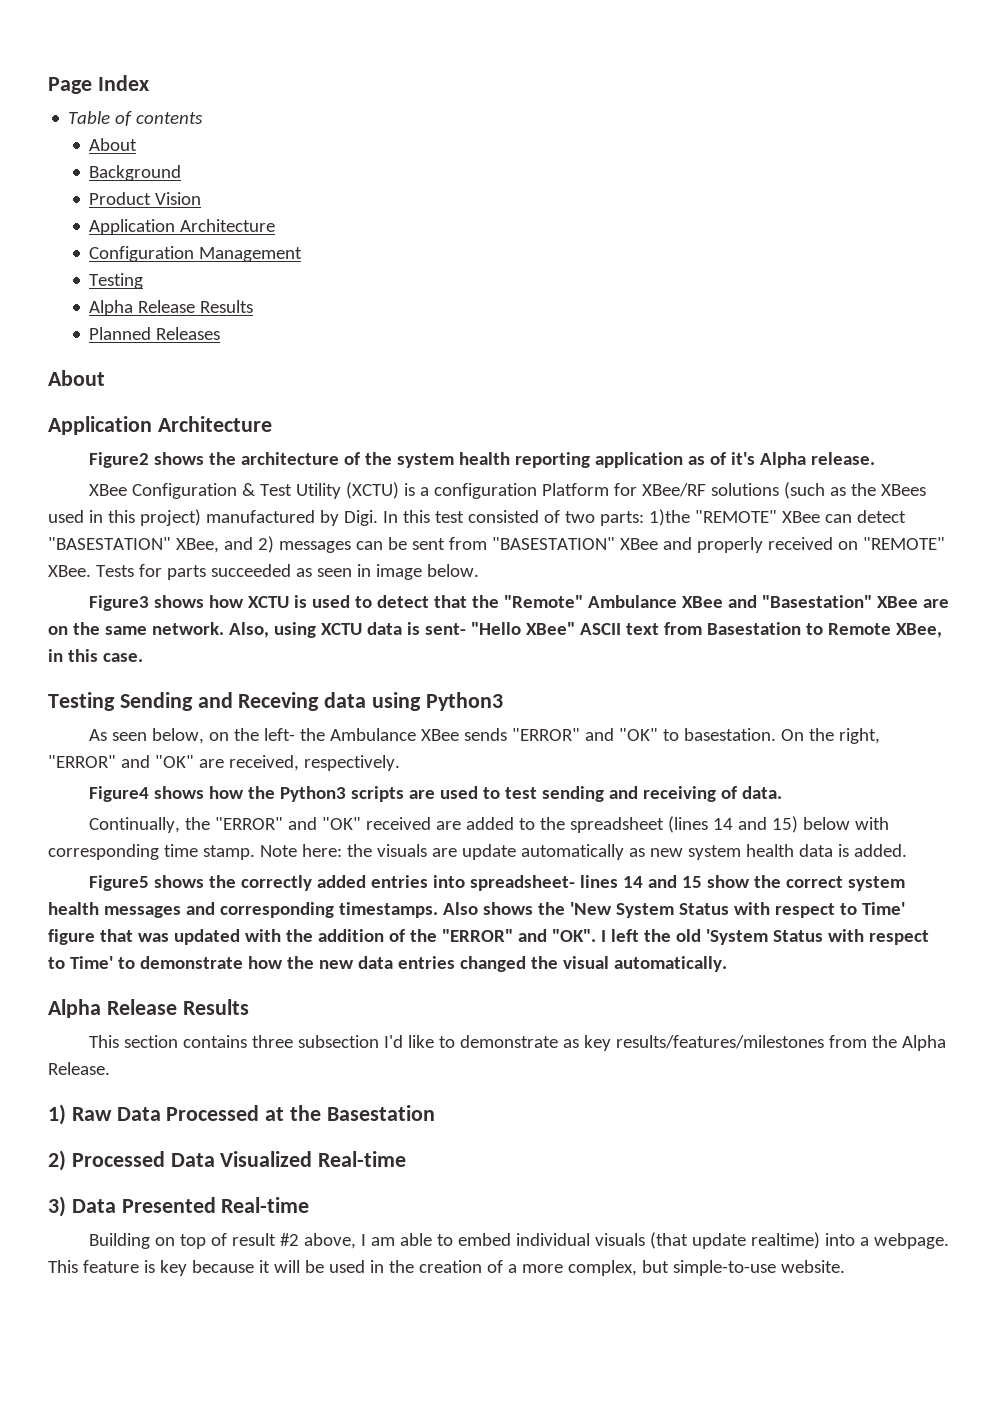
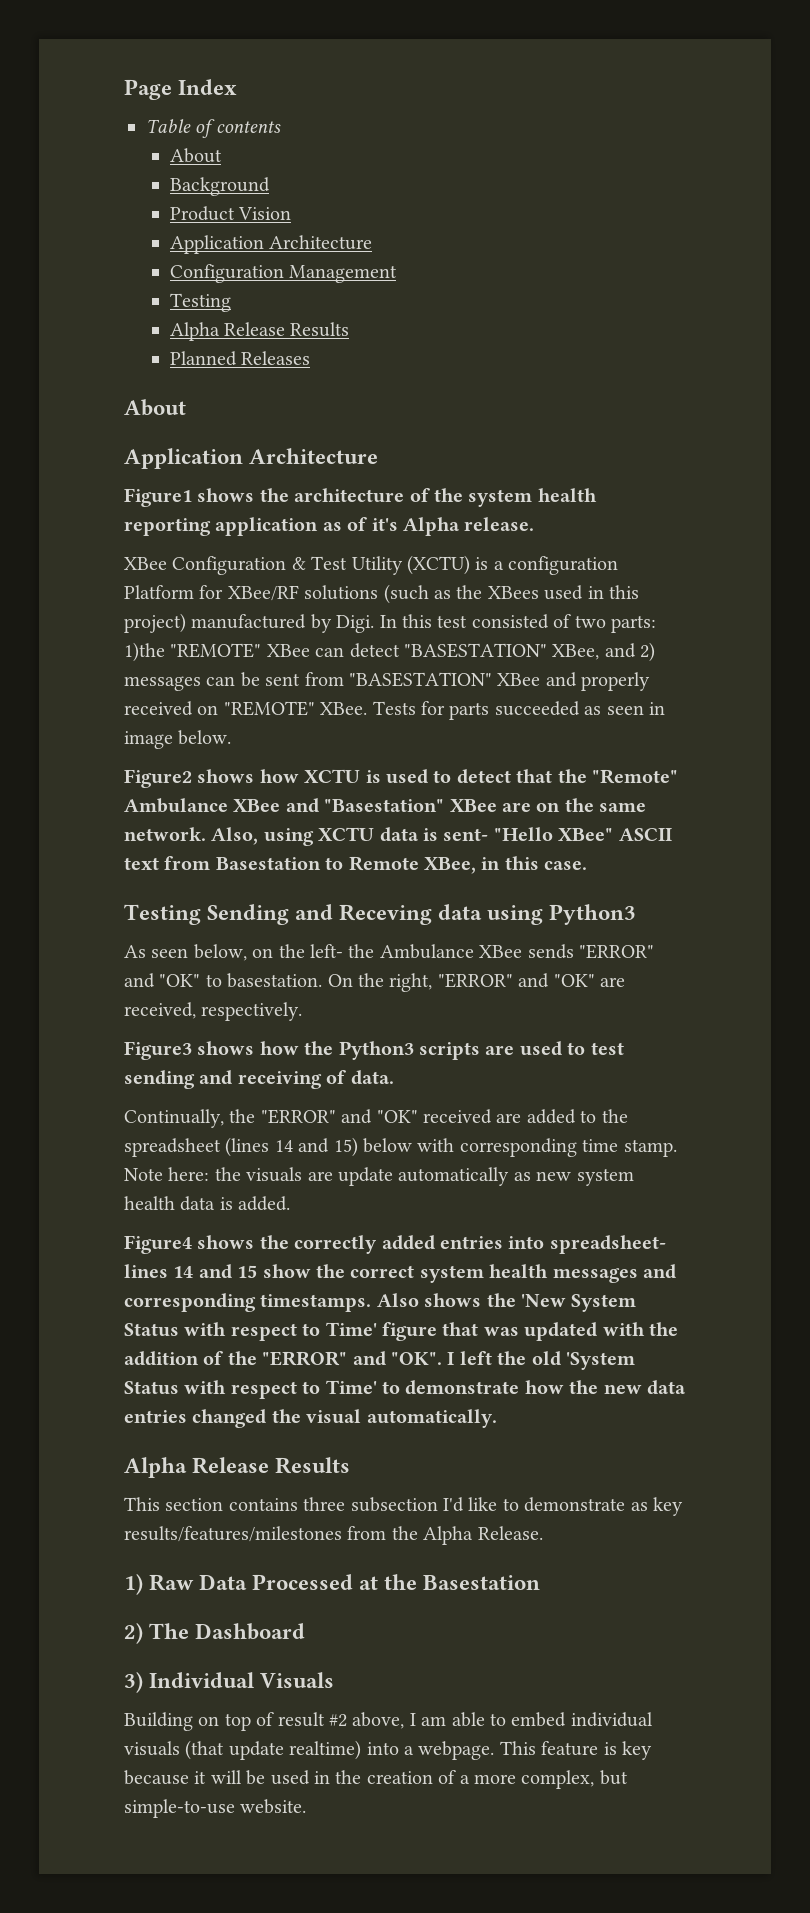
- Figure2 shows the architecture of the system health reporting application as of it's Alpha release.
+ Figure1 shows the architecture of the system health reporting application as of it's Alpha release.
- Figure3 shows how XCTU is used to detect that the "Remote" Ambulance XBee and "Basestation" XBee are on the same network.
+ Figure2 shows how XCTU is used to detect that the "Remote" Ambulance XBee and "Basestation" XBee are on the same network.
- Figure4 shows how the Python3 scripts are used to test sending and receiving of data.
+ Figure3 shows how the Python3 scripts are used to test sending and receiving of data.
- Figure5 shows the correctly added entries into spreadsheet- lines 14 and 15 show the correct system health messages and corresponding timestamps.
+ Figure4 shows the correctly added entries into spreadsheet- lines 14 and 15 show the correct system health messages and corresponding timestamps.
- 2) Processed Data Visualized Real-time
- 3) Data Presented Real-time
+ 2) The Dashboard
+ 3) Individual Visuals

